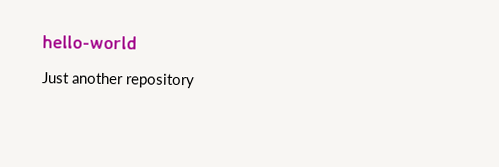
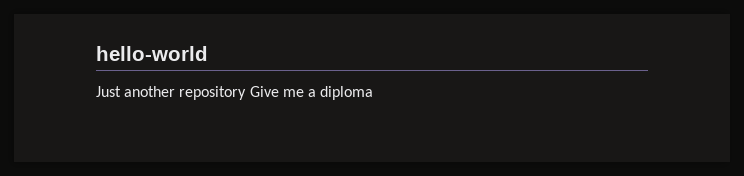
- Just another repository
+ Just another repository Give me a diploma

